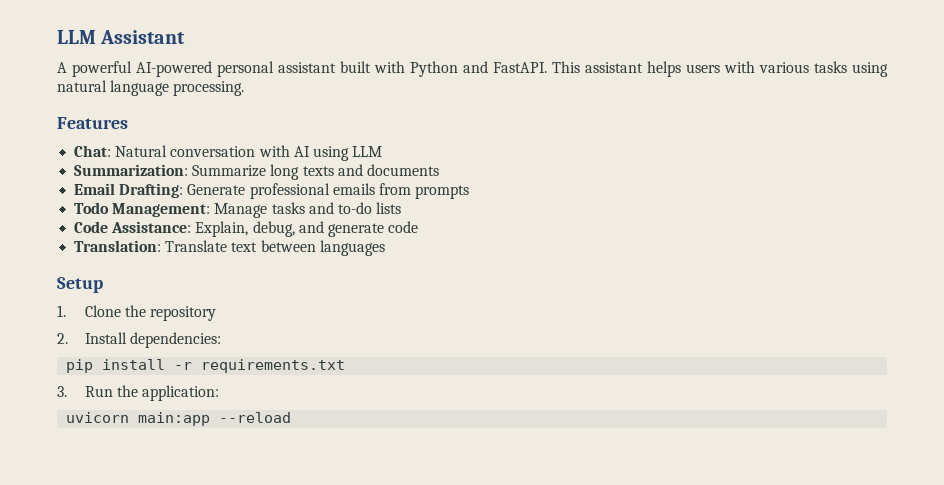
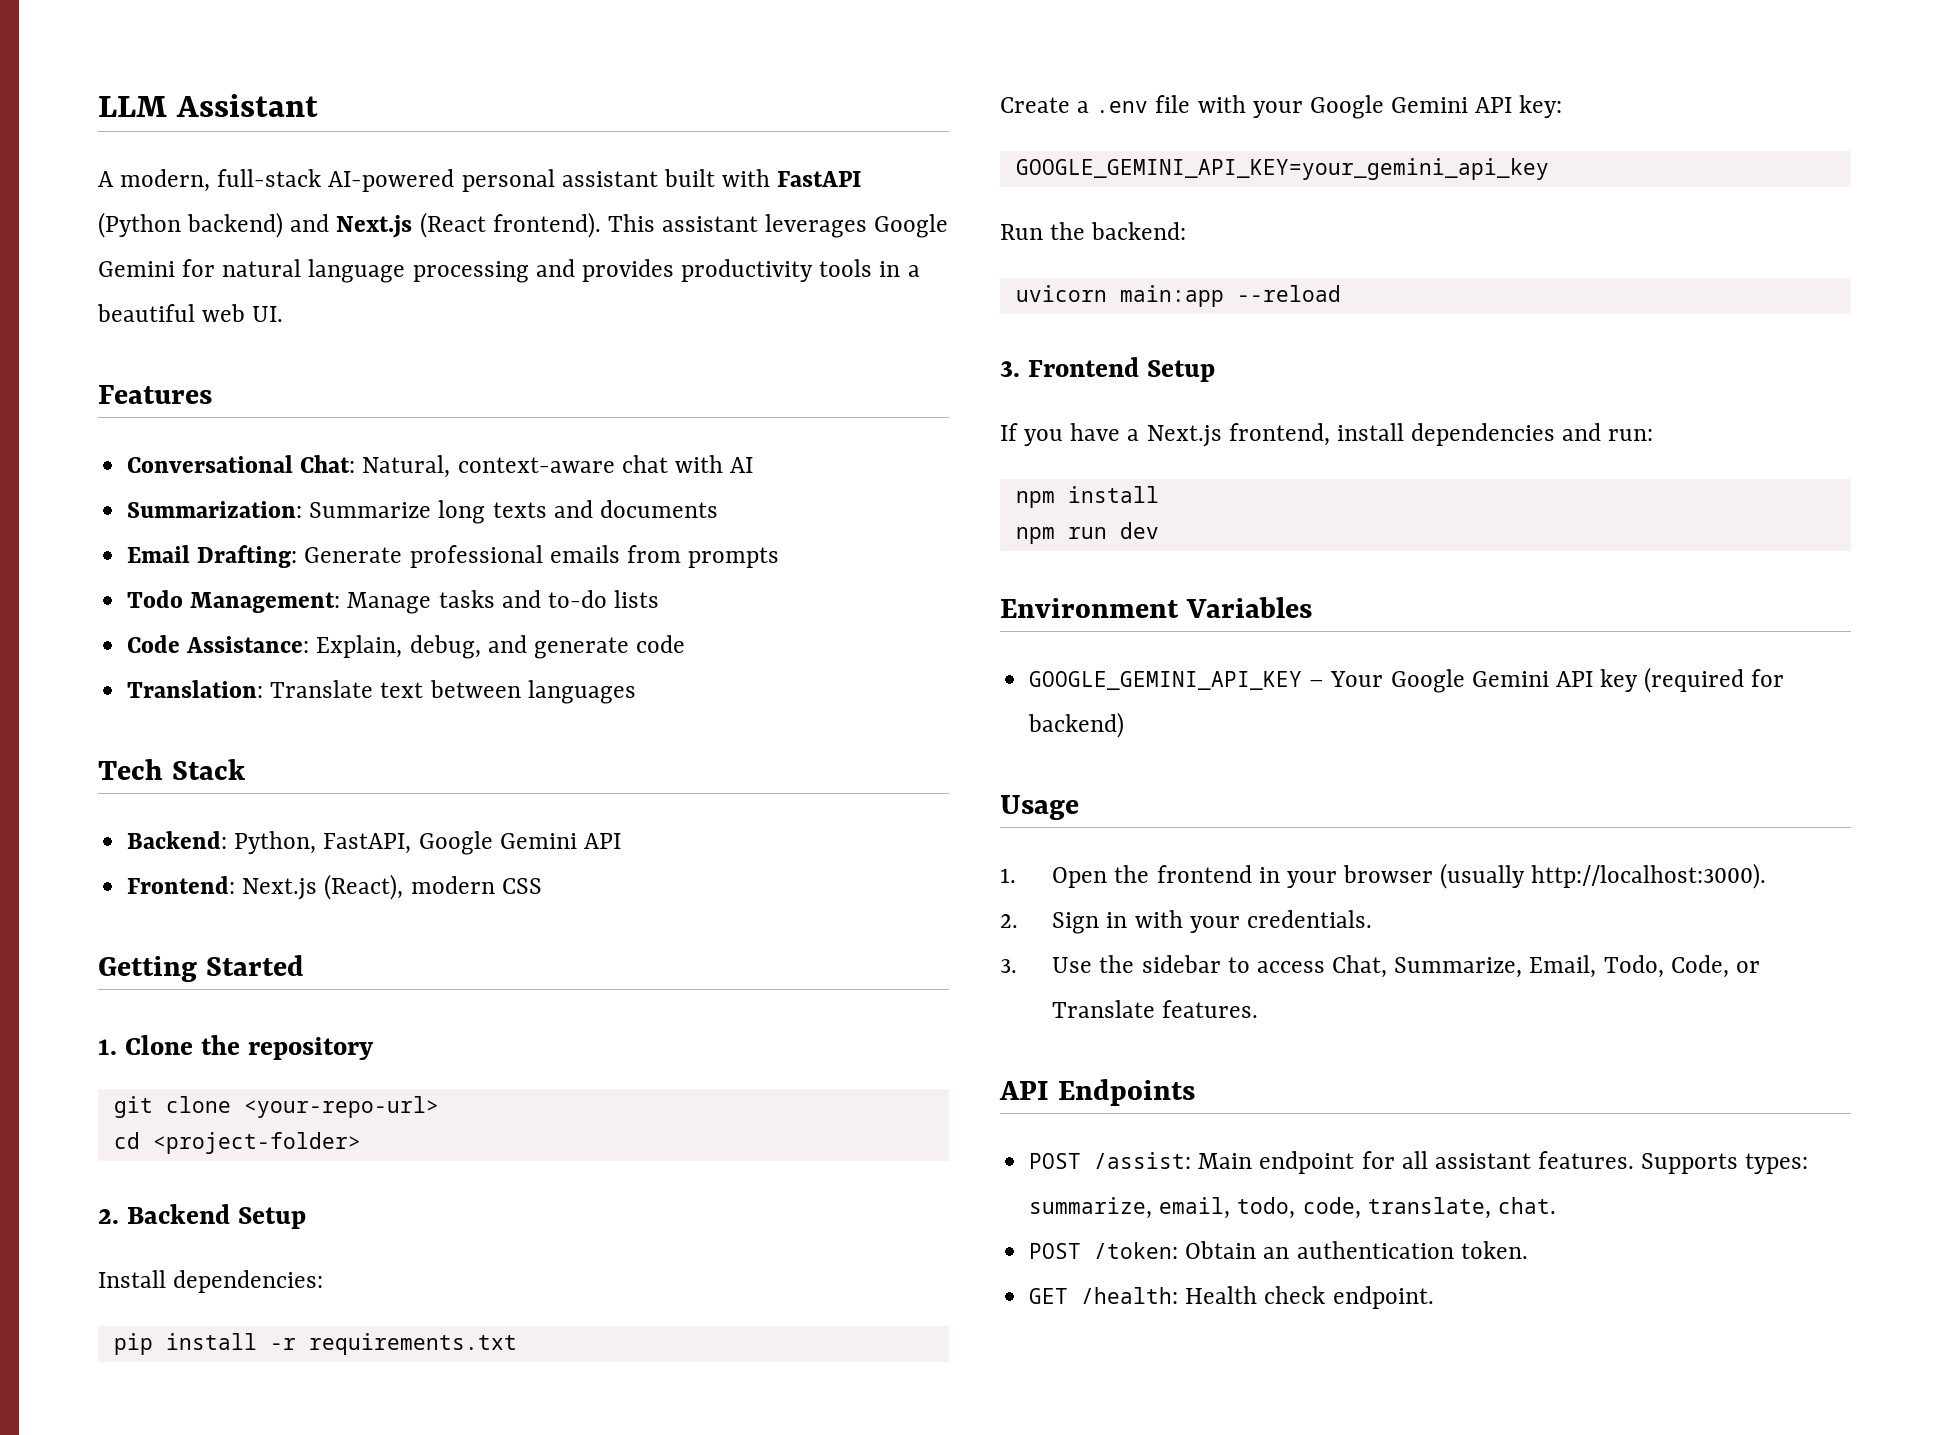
- A powerful AI-powered personal assistant built with Python and FastAPI. This assistant helps users with various tasks using natural language processing.
+ A modern, full-stack AI-powered personal assistant built with FastAPI (Python backend) and Next.js (React frontend). This assistant leverages Google Gemini for natural language processing and provides productivity tools in a beautiful web UI.
  Features
- Chat: Natural conversation with AI using LLM
+ Conversational Chat: Natural, context-aware chat with AI
- Setup
+ Tech Stack
+ Backend: Python, FastAPI, Google Gemini API
+ Frontend: Next.js (React), modern CSS
+ Getting Started
  1. Clone the repository
- 2. Install dependencies:
+ git clone <your-repo-url>
+ cd <project-folder>
+ 2. Backend Setup
+ Install dependencies:
- 3. Run the application:
+ Create a .env file with your Google Gemini API key:
+ GOOGLE_GEMINI_API_KEY=your_gemini_api_key
+ Run the backend:
+ 3. Frontend Setup
+ If you have a Next.js frontend, install dependencies and run:
+ npm install
+ npm run dev
+ Environment Variables
+ GOOGLE_GEMINI_API_KEY – Your Google Gemini API key (required for backend)
+ Usage
+ 1. Open the frontend in your browser (usually http://localhost:3000).
+ 2. Sign in with your credentials.
+ 3. Use the sidebar to access Chat, Summarize, Email, Todo, Code, or Translate features.
+ API Endpoints
+ POST /assist: Main endpoint for all assistant features. Supports types: summarize, email, todo, code, translate, chat.
+ POST /token: Obtain an authentication token.
+ GET /health: Health check endpoint.

